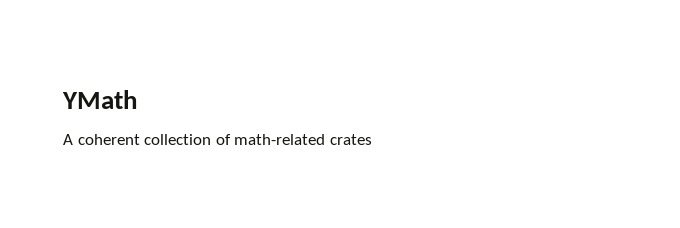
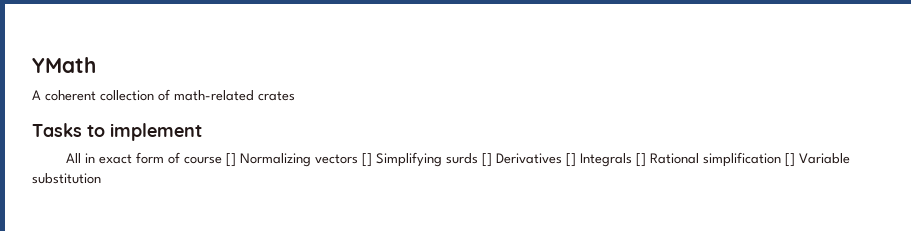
+ Tasks to implement
+ All in exact form of course [] Normalizing vectors [] Simplifying surds [] Derivatives [] Integrals [] Rational simplification [] Variable substitution

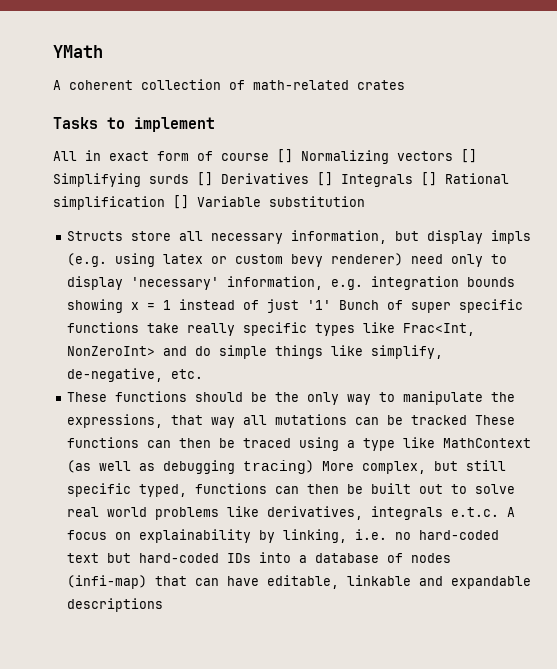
+ Structs store all necessary information, but display impls (e.g. using latex or custom bevy renderer) need only to display 'necessary' information, e.g. integration bounds showing x = 1 instead of just '1' Bunch of super specific functions take really specific types like Frac<Int, NonZeroInt> and do simple things like simplify, de-negative, etc.
+ These functions should be the only way to manipulate the expressions, that way all mutations can be tracked These functions can then be traced using a type like MathContext (as well as debugging tracing) More complex, but still specific typed, functions can then be built out to solve real world problems like derivatives, integrals e.t.c. A focus on explainability by linking, i.e. no hard-coded text but hard-coded IDs into a database of nodes (infi-map) that can have editable, linkable and expandable descriptions

